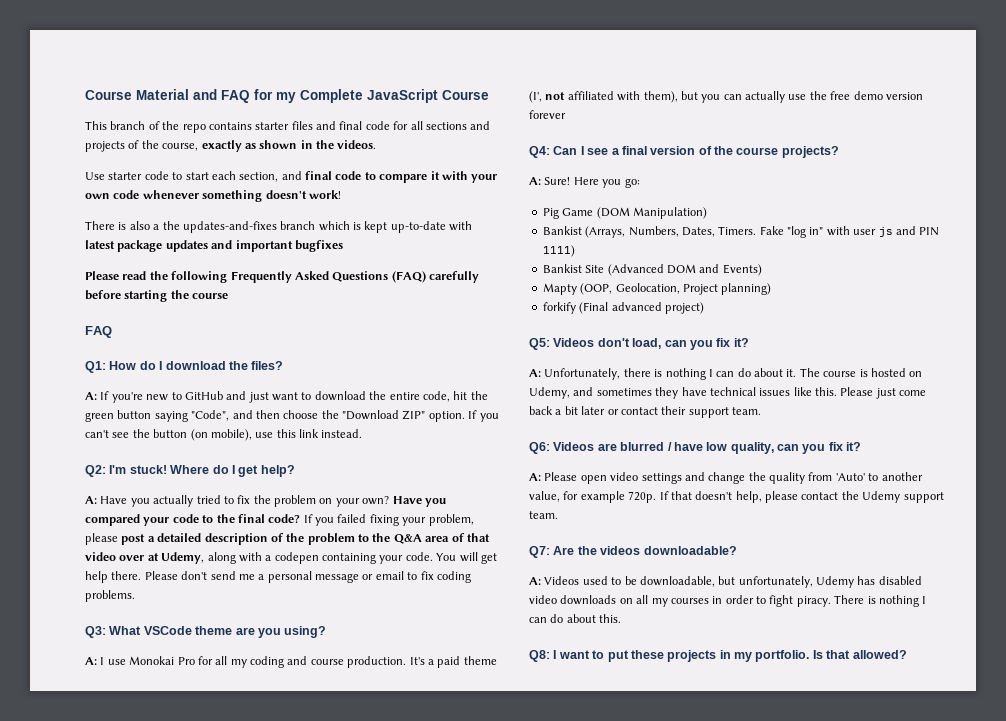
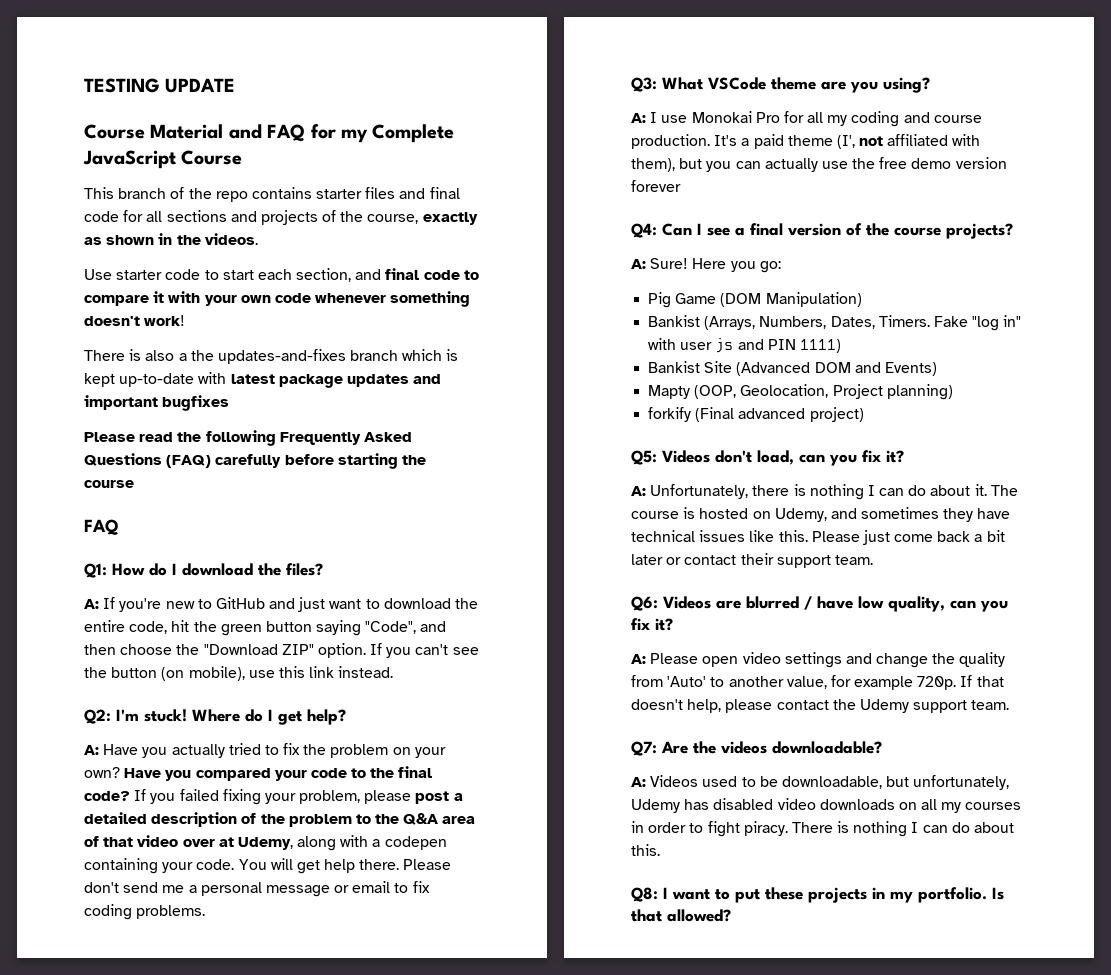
+ TESTING UPDATE

